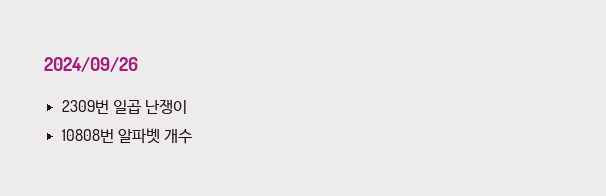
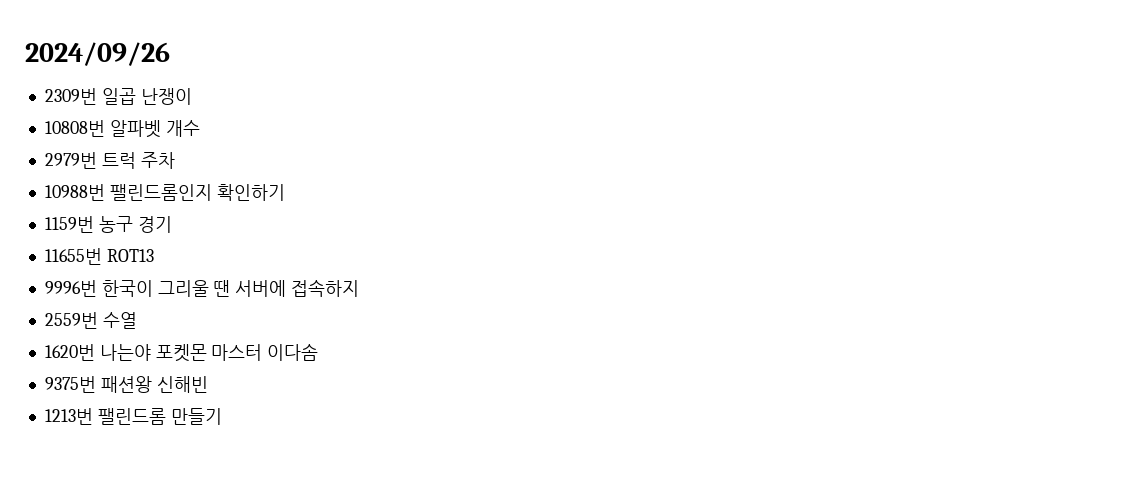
+ 2979번 트럭 주차
+ 10988번 팰린드롬인지 확인하기
+ 1159번 농구 경기
+ 11655번 ROT13
+ 9996번 한국이 그리울 땐 서버에 접속하지
+ 2559번 수열
+ 1620번 나는야 포켓몬 마스터 이다솜
+ 9375번 패션왕 신해빈
+ 1213번 팰린드롬 만들기

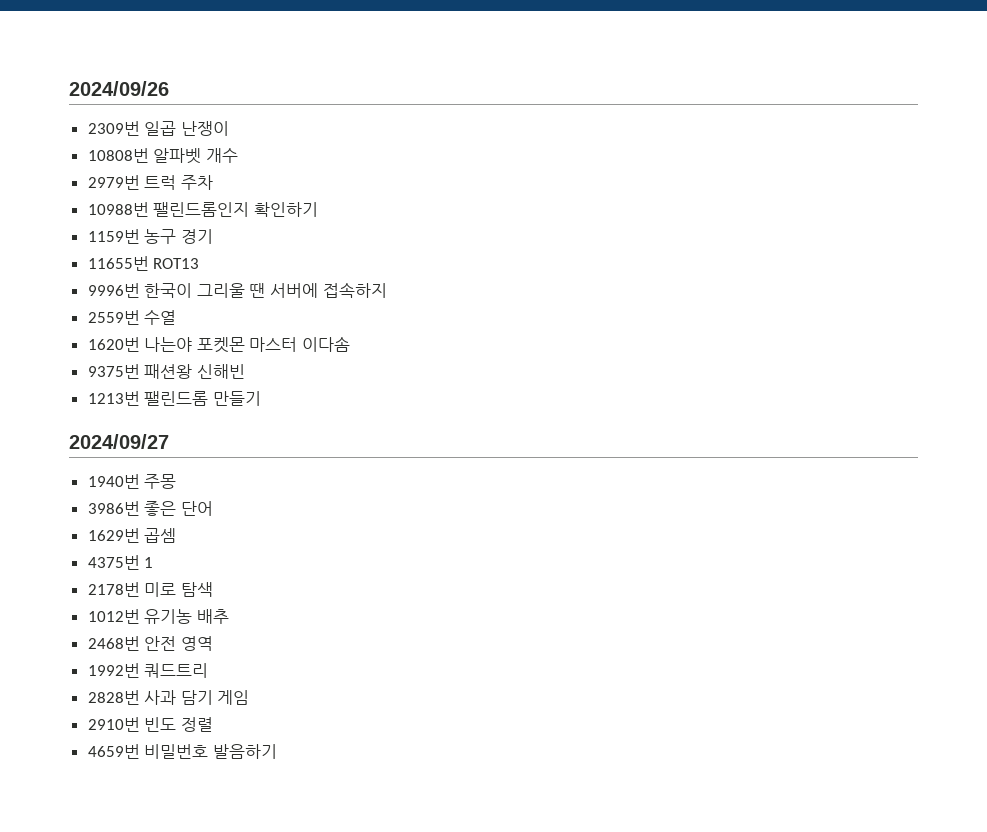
+ 2024/09/27
+ 1940번 주몽
+ 3986번 좋은 단어
+ 1629번 곱셈
+ 4375번 1
+ 2178번 미로 탐색
+ 1012번 유기농 배추
+ 2468번 안전 영역
+ 1992번 쿼드트리
+ 2828번 사과 담기 게임
+ 2910번 빈도 정렬
+ 4659번 비밀번호 발음하기

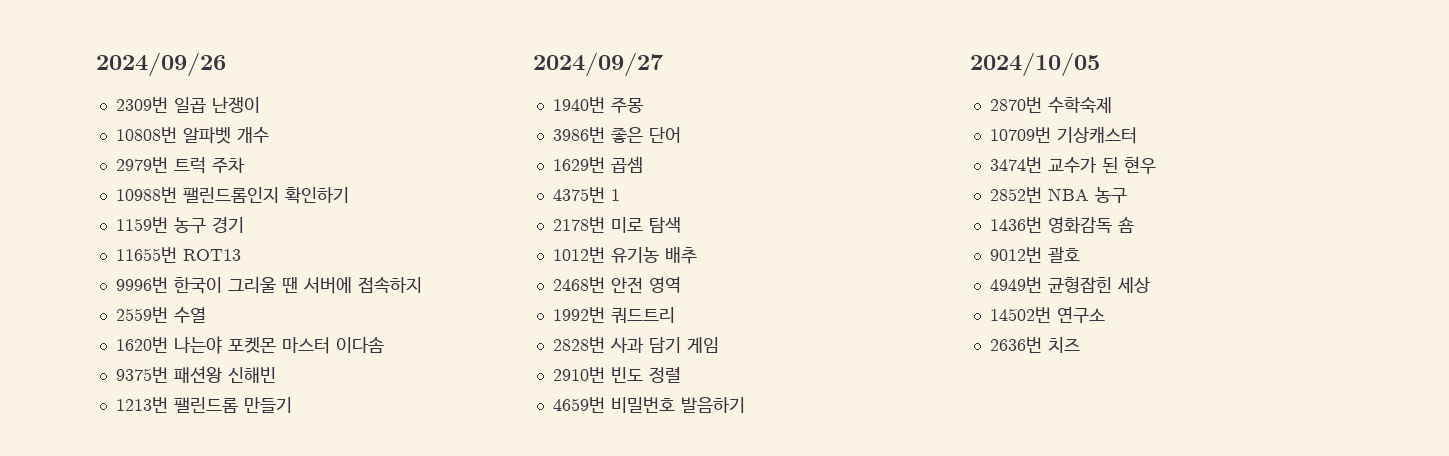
+ 2024/10/05
+ 2870번 수학숙제
+ 10709번 기상캐스터
+ 3474번 교수가 된 현우
+ 2852번 NBA 농구
+ 1436번 영화감독 숌
+ 9012번 괄호
+ 4949번 균형잡힌 세상
+ 14502번 연구소
+ 2636번 치즈

